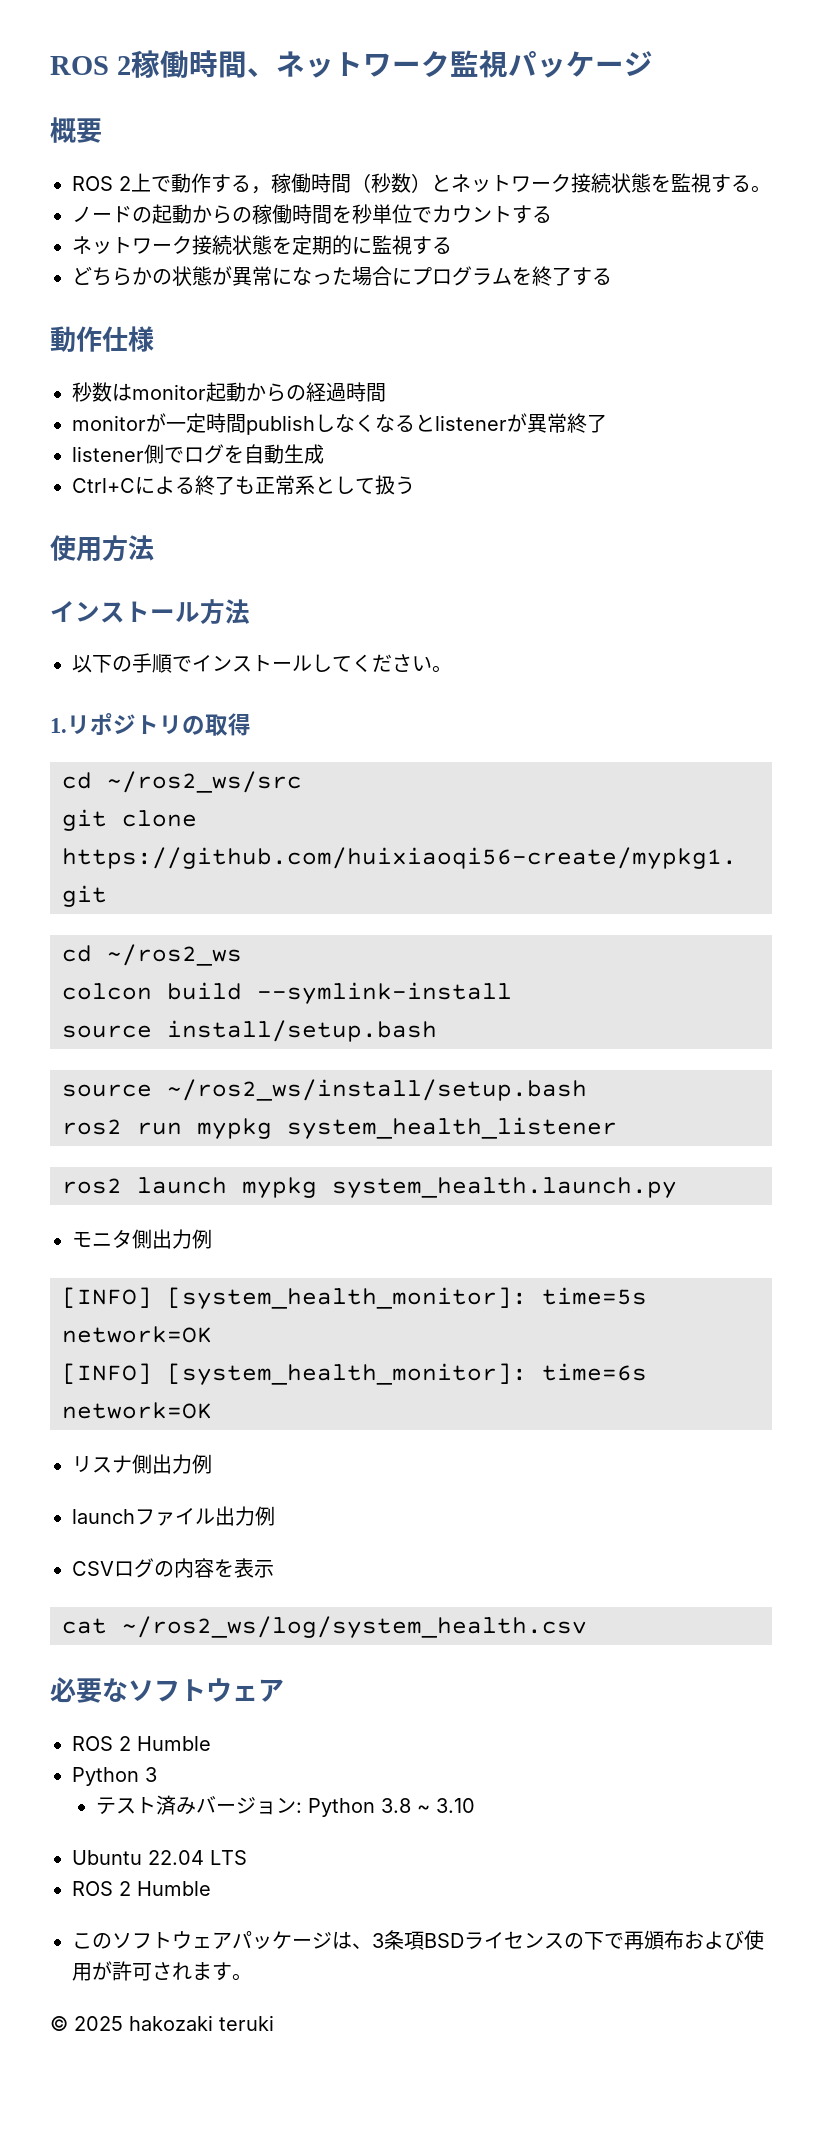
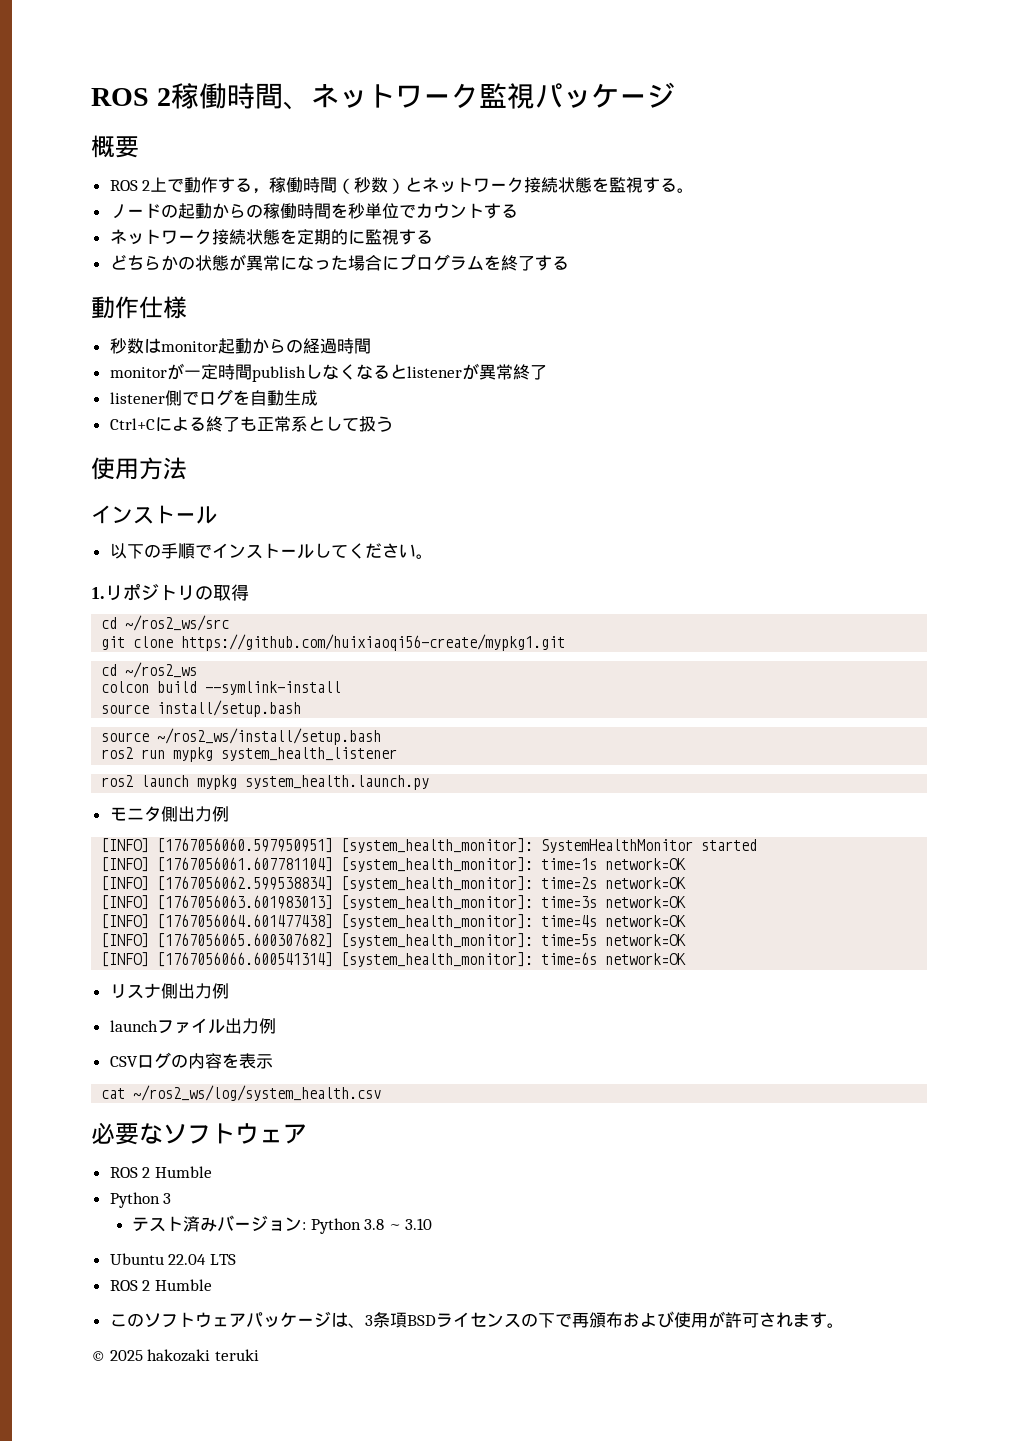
  使用方法
- インストール方法
+ インストール
- [INFO] [system_health_monitor]: time=5s network=OK
+ [INFO] [1767056060.597950951] [system_health_monitor]: SystemHealthMonitor started
+ [INFO] [1767056061.607781104] [system_health_monitor]: time=1s network=OK
+ [INFO] [1767056062.599538834] [system_health_monitor]: time=2s network=OK
+ [INFO] [1767056063.601983013] [system_health_monitor]: time=3s network=OK
+ [INFO] [1767056064.601477438] [system_health_monitor]: time=4s network=OK
+ [INFO] [1767056065.600307682] [system_health_monitor]: time=5s network=OK
- [INFO] [system_health_monitor]: time=6s network=OK
+ [INFO] [1767056066.600541314] [system_health_monitor]: time=6s network=OK

